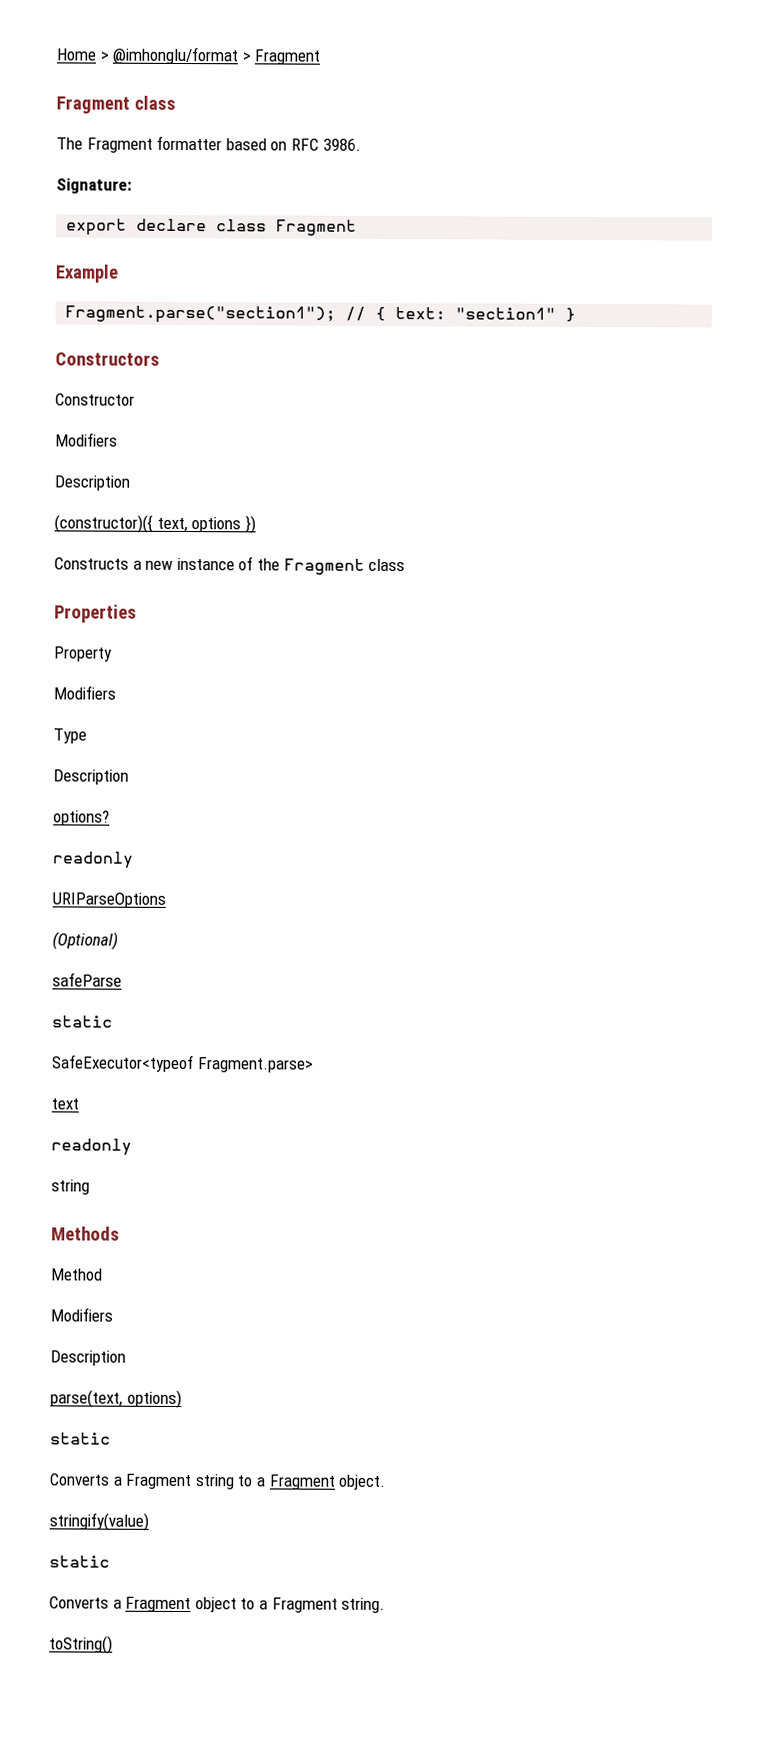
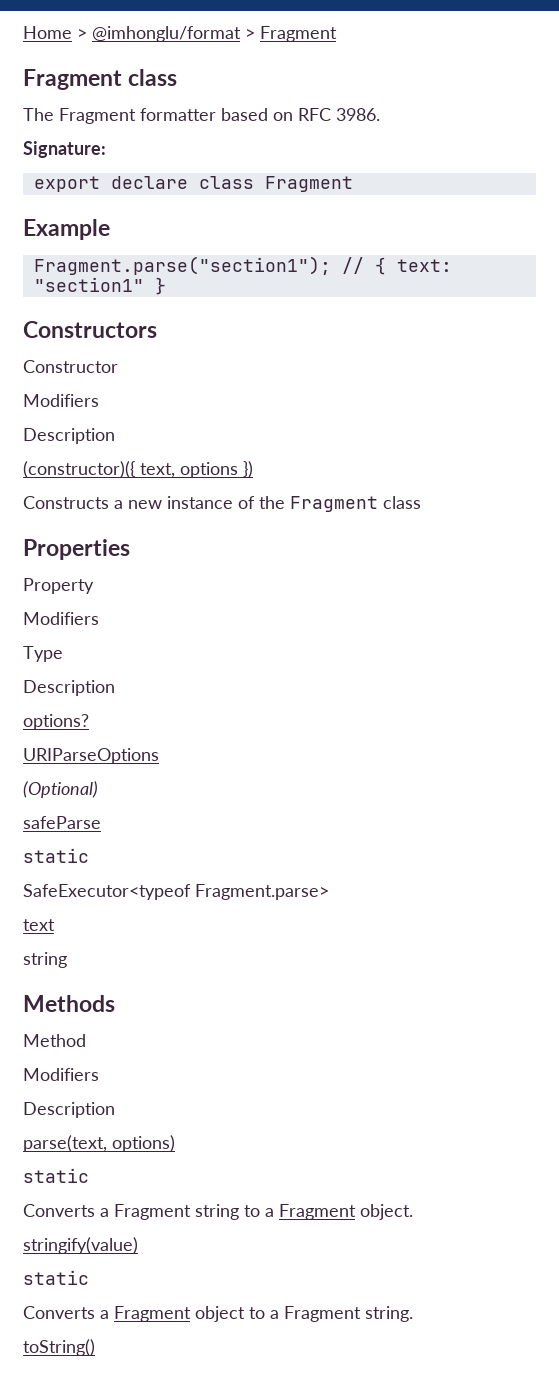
  options?
- readonly
  text
- readonly

